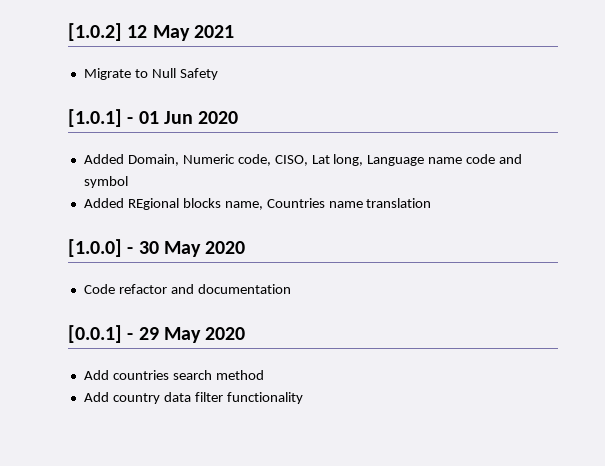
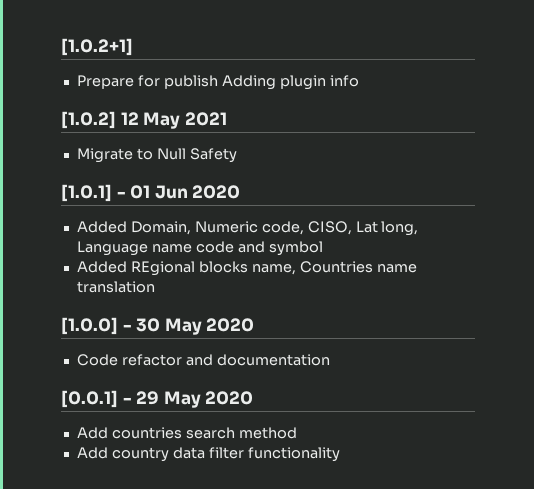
+ [1.0.2+1]
+ Prepare for publish Adding plugin info

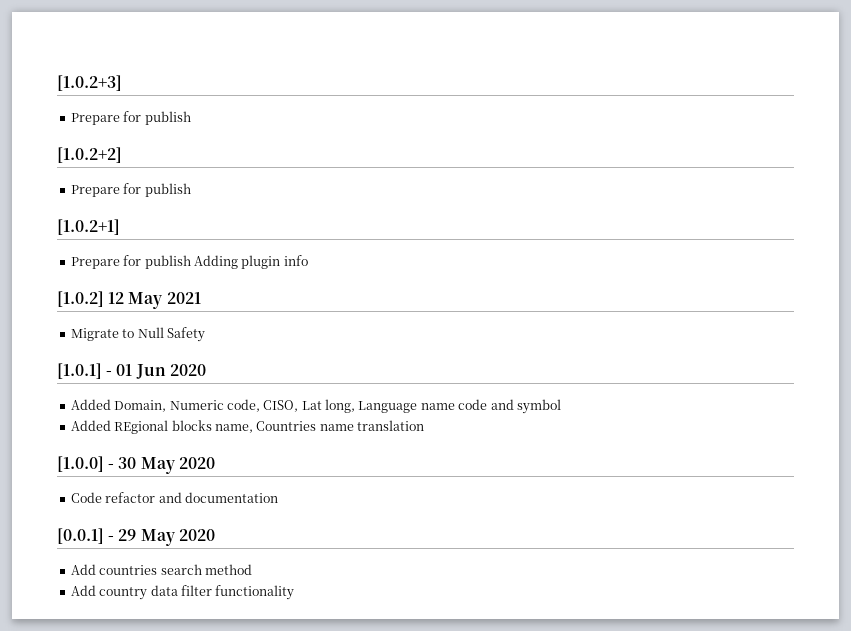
+ [1.0.2+3]
+ Prepare for publish
+ [1.0.2+2]
+ Prepare for publish

